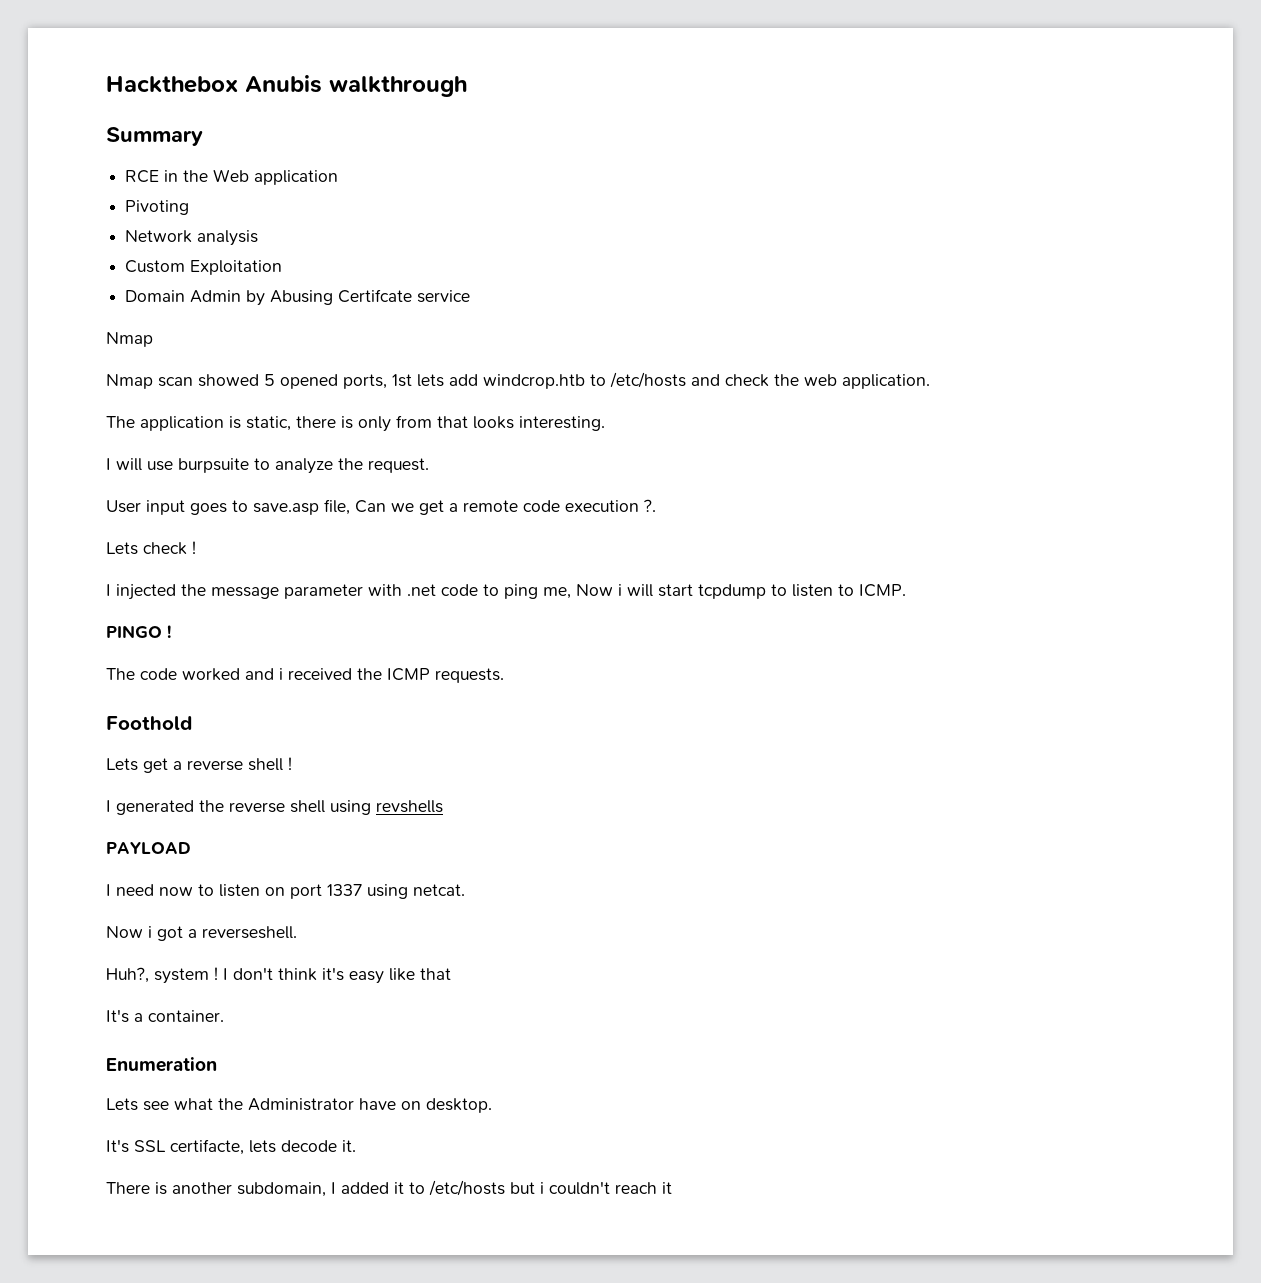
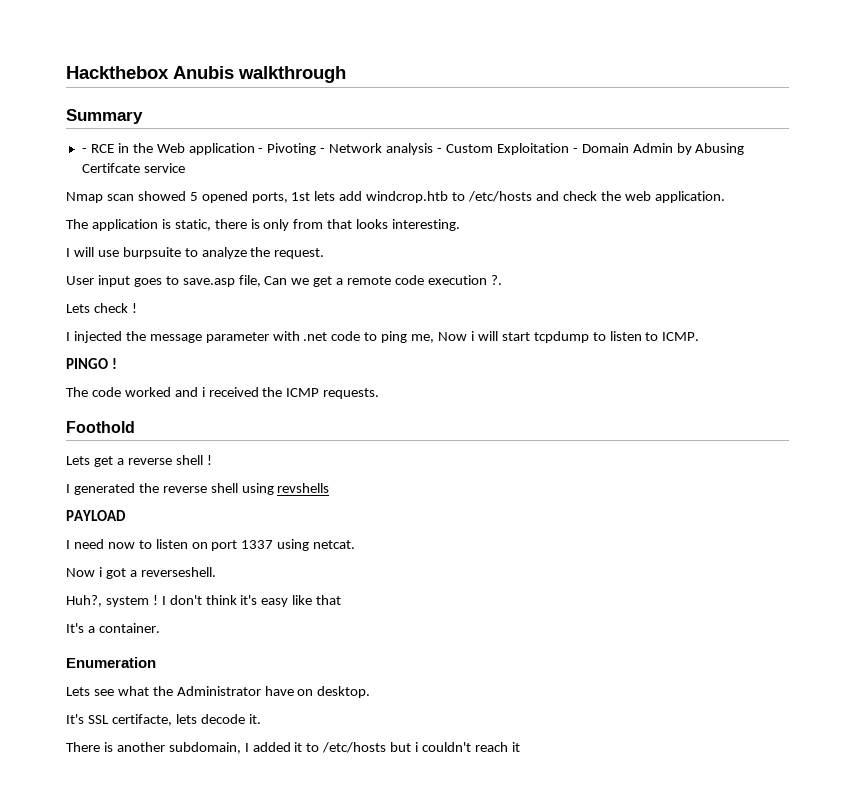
- RCE in the Web application
- Pivoting
- Network analysis
- Custom Exploitation
- Domain Admin by Abusing Certifcate service
- Nmap
+ - RCE in the Web application - Pivoting - Network analysis - Custom Exploitation - Domain Admin by Abusing Certifcate service

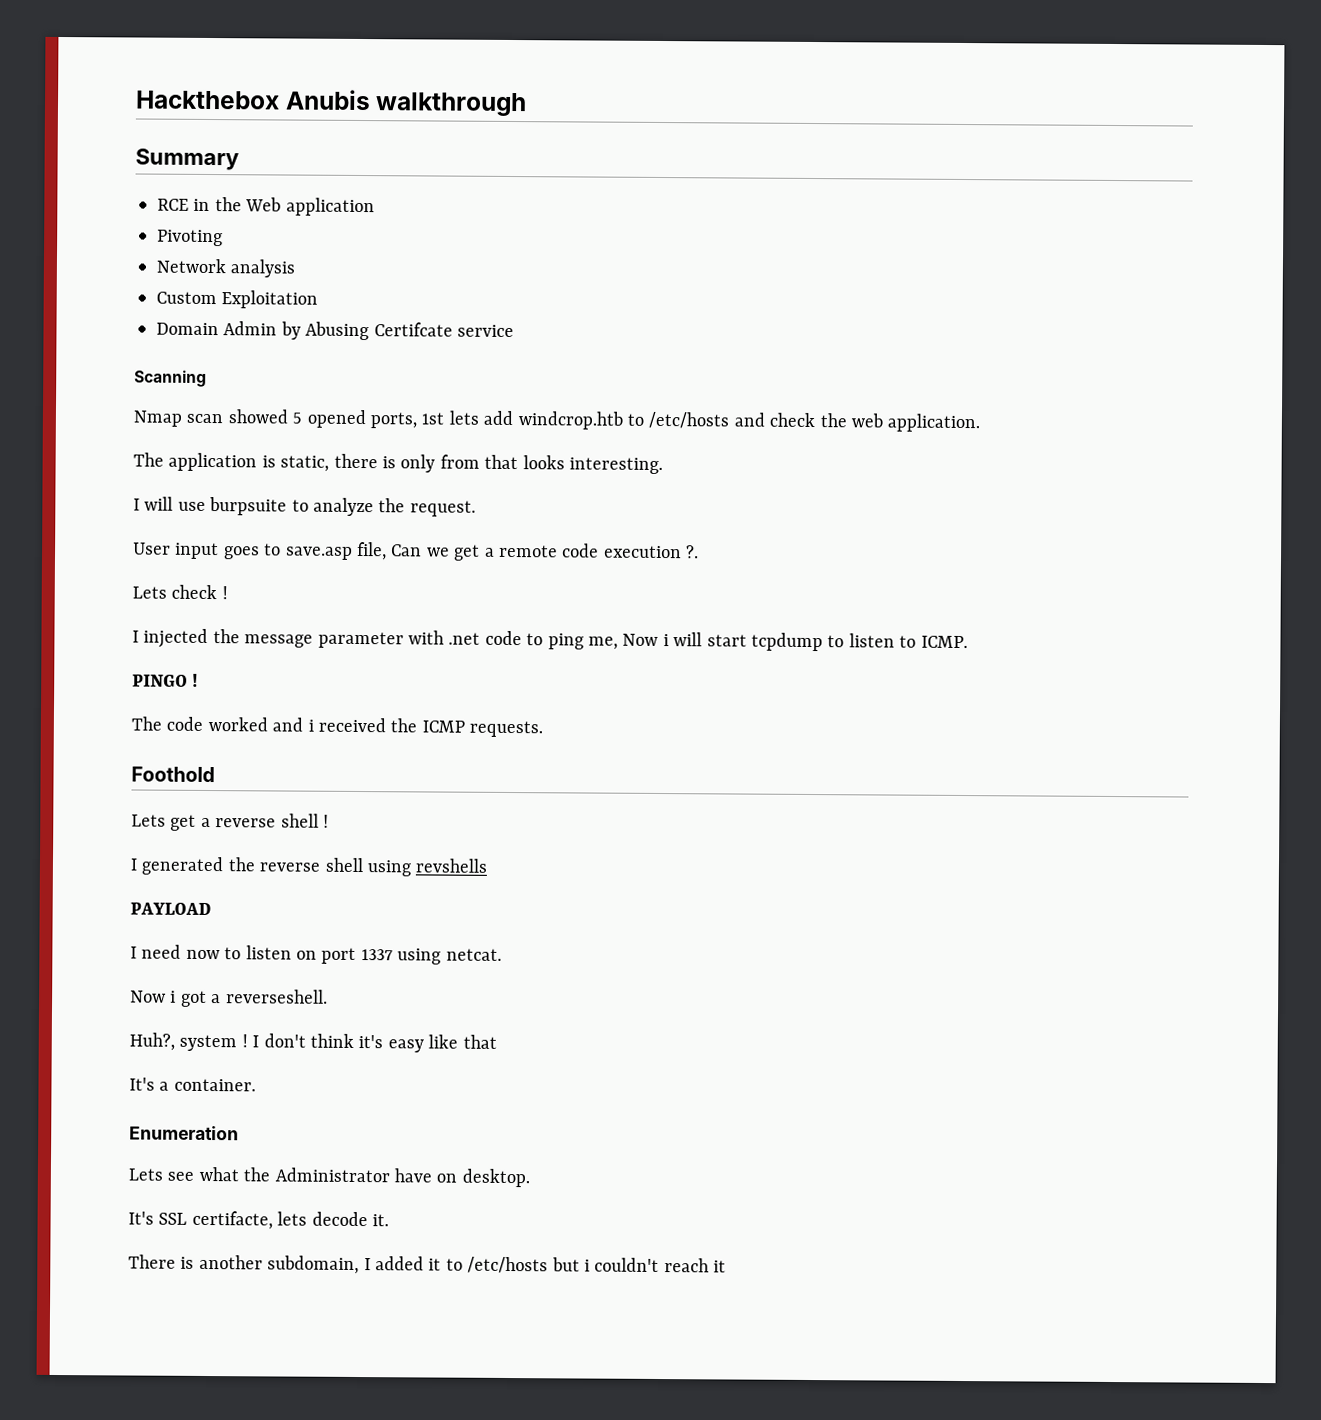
- - RCE in the Web application - Pivoting - Network analysis - Custom Exploitation - Domain Admin by Abusing Certifcate service
+ RCE in the Web application
+ Pivoting
+ Network analysis
+ Custom Exploitation
+ Domain Admin by Abusing Certifcate service
+ Scanning

